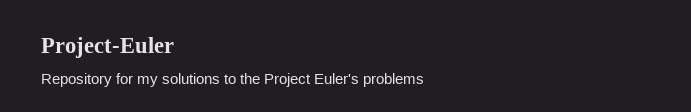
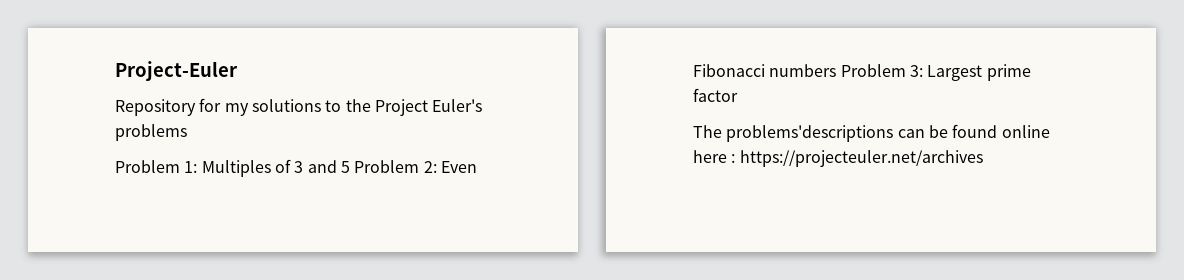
+ Problem 1: Multiples of 3 and 5 Problem 2: Even Fibonacci numbers Problem 3: Largest prime factor
+ The problems'descriptions can be found online here : https://projecteuler.net/archives

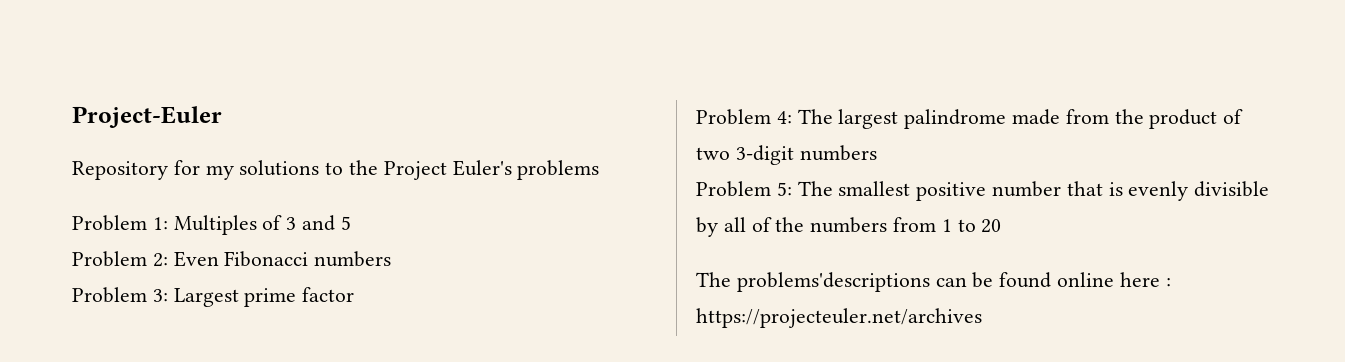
- Problem 1: Multiples of 3 and 5 Problem 2: Even Fibonacci numbers Problem 3: Largest prime factor
+ Problem 1: Multiples of 3 and 5
+ Problem 2: Even Fibonacci numbers
+ Problem 3: Largest prime factor
+ Problem 4: The largest palindrome made from the product of two 3-digit numbers
+ Problem 5: The smallest positive number that is evenly divisible by all of the numbers from 1 to 20

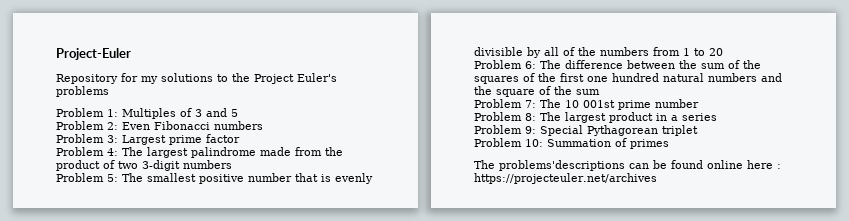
+ Problem 6: The difference between the sum of the squares of the first one hundred natural numbers and the square of the sum
+ Problem 7: The 10 001st prime number
+ Problem 8: The largest product in a series
+ Problem 9: Special Pythagorean triplet
+ Problem 10: Summation of primes

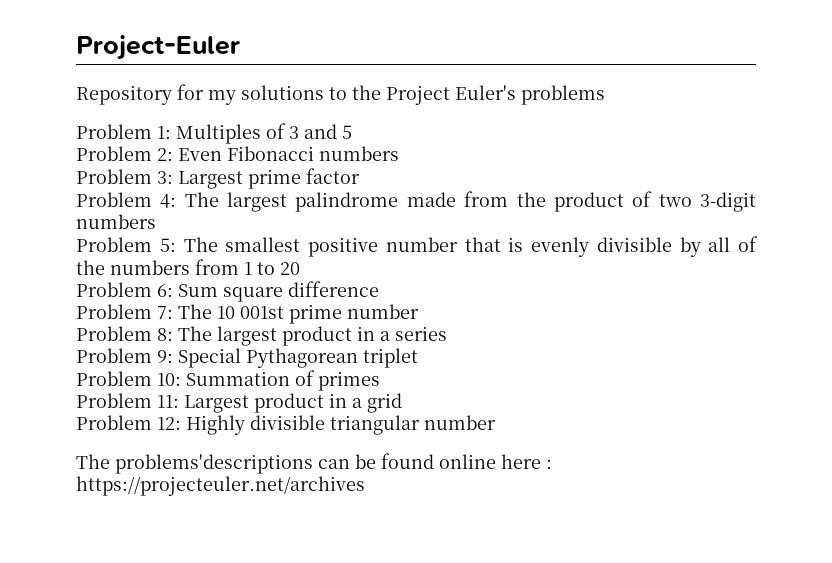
- Problem 6: The difference between the sum of the squares of the first one hundred natural numbers and the square of the sum
+ Problem 6: Sum square difference
+ Problem 11: Largest product in a grid
+ Problem 12: Highly divisible triangular number

